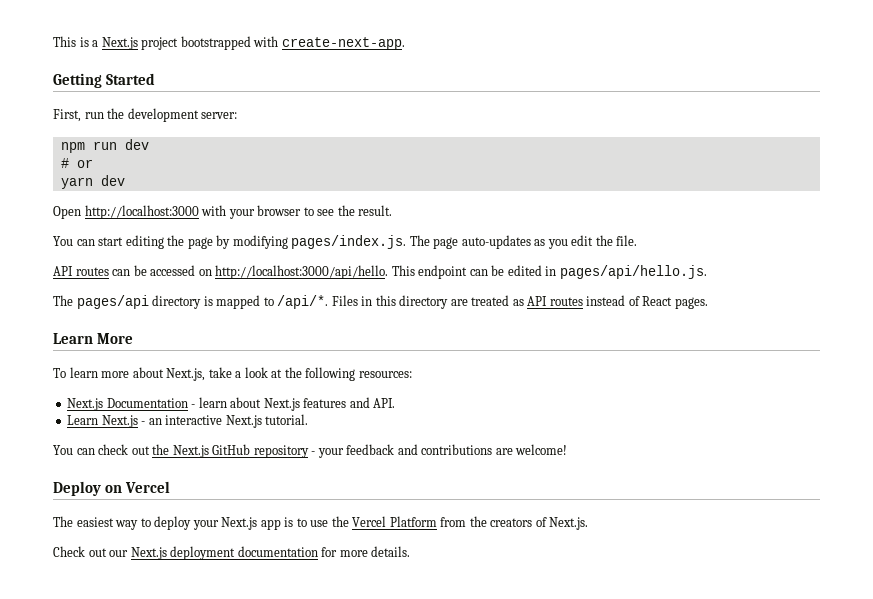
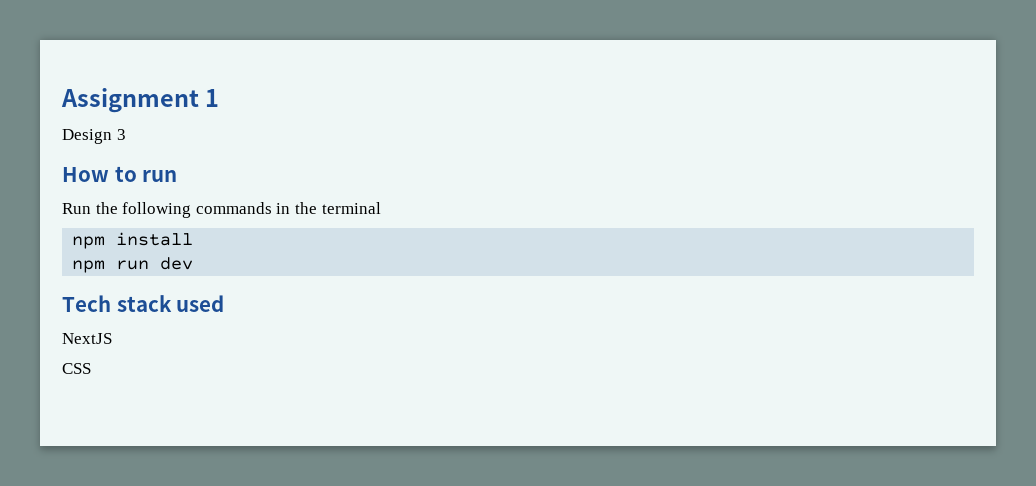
- This is a Next.js project bootstrapped with create-next-app.
- Getting Started
- First, run the development server:
+ Assignment 1
+ Design 3
+ How to run
+ Run the following commands in the terminal
+ npm install
  npm run dev
- # or
- yarn dev
- Open http://localhost:3000 with your browser to see the result.
- You can start editing the page by modifying pages/index.js. The page auto-updates as you edit the file.
- API routes can be accessed on http://localhost:3000/api/hello. This endpoint can be edited in pages/api/hello.js.
- The pages/api directory is mapped to /api/*. Files in this directory are treated as API routes instead of React pages.
- Learn More
- To learn more about Next.js, take a look at the following resources:
- Next.js Documentation - learn about Next.js features and API.
- Learn Next.js - an interactive Next.js tutorial.
- You can check out the Next.js GitHub repository - your feedback and contributions are welcome!
- Deploy on Vercel
- The easiest way to deploy your Next.js app is to use the Vercel Platform from the creators of Next.js.
- Check out our Next.js deployment documentation for more details.
+ Tech stack used
+ NextJS
+ CSS

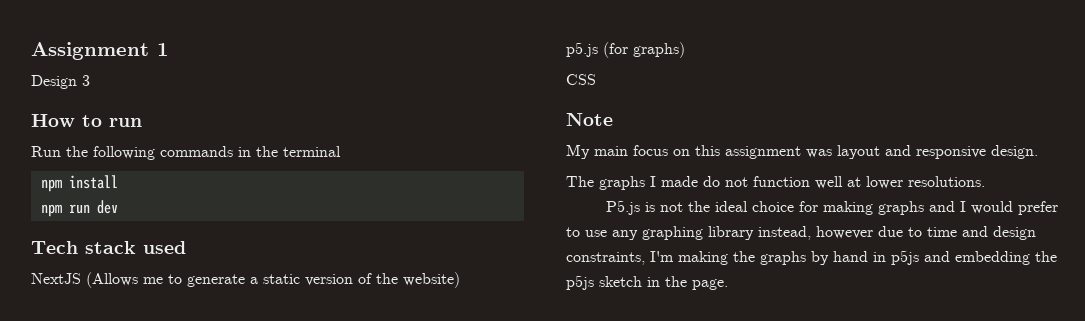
- NextJS
+ NextJS (Allows me to generate a static version of the website)
+ p5.js (for graphs)
  CSS
+ Note
+ My main focus on this assignment was layout and responsive design.
+ The graphs I made do not function well at lower resolutions.
+ P5.js is not the ideal choice for making graphs and I would prefer to use any graphing library instead, however due to time and design constraints, I'm making the graphs by hand in p5js and embedding the p5js sketch in the page.

